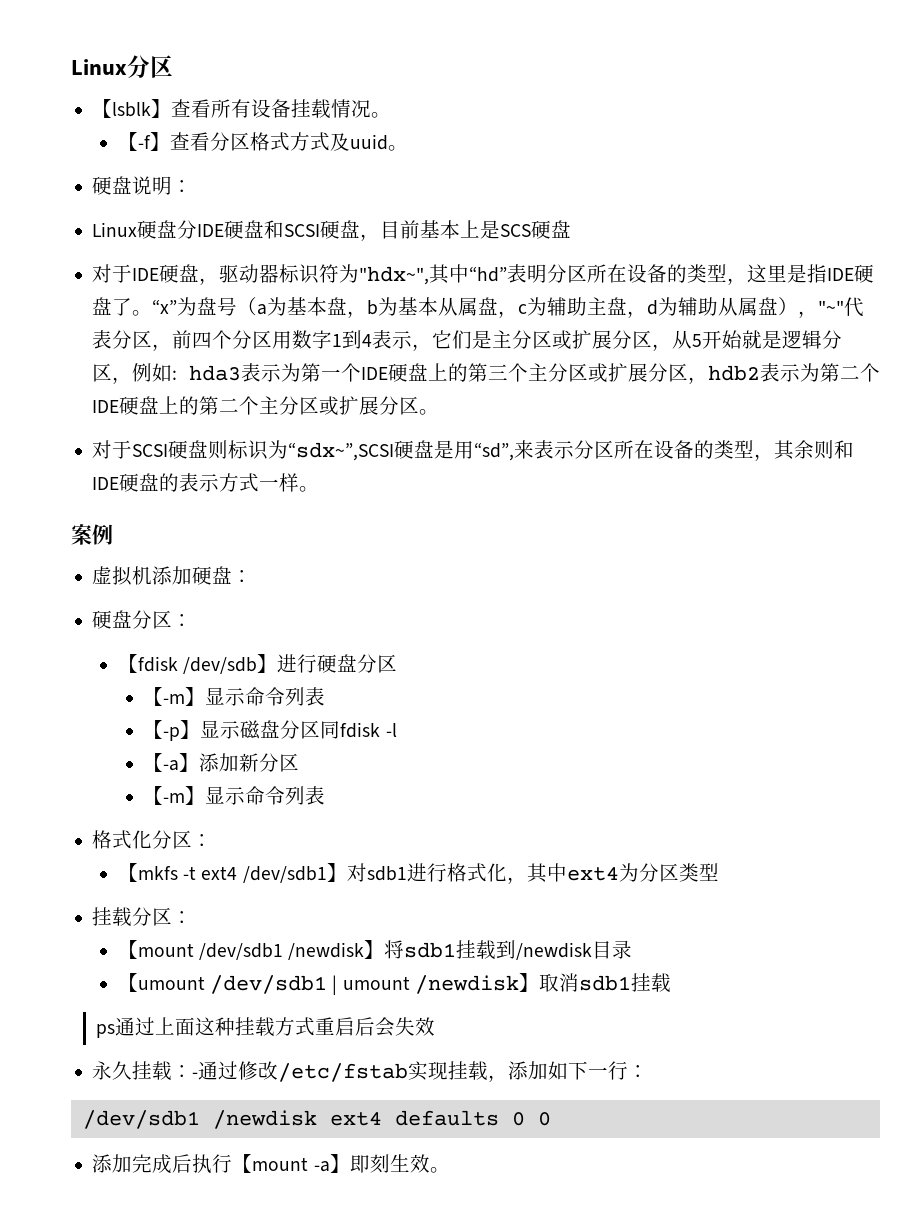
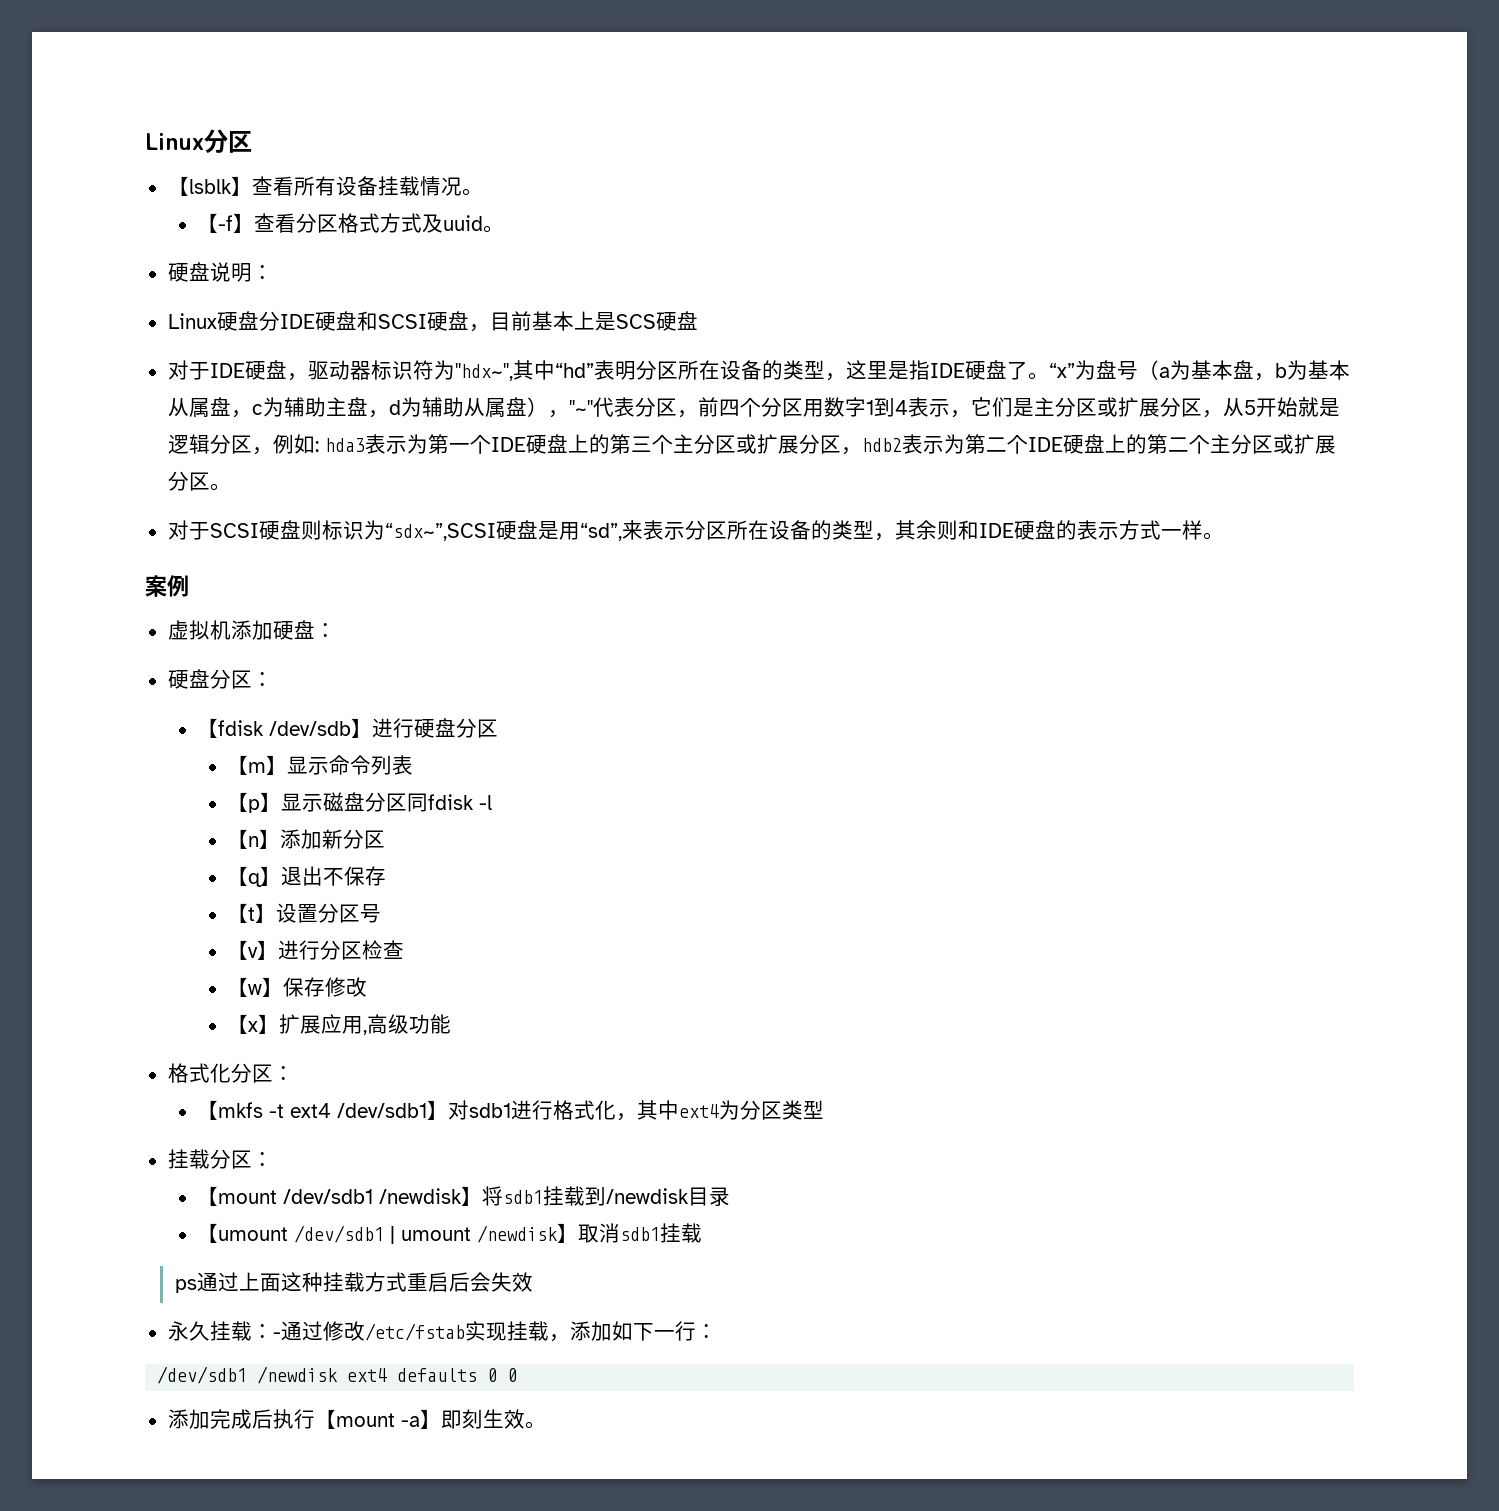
  【fdisk /dev/sdb】进行硬盘分区
- 【-m】显示命令列表
+ 【m】显示命令列表
- 【-p】显示磁盘分区同fdisk -l
+ 【p】显示磁盘分区同fdisk -l
- 【-a】添加新分区
- 【-m】显示命令列表
+ 【n】添加新分区
+ 【q】退出不保存
+ 【t】设置分区号
+ 【v】进行分区检查
+ 【w】保存修改
+ 【x】扩展应用,高级功能

